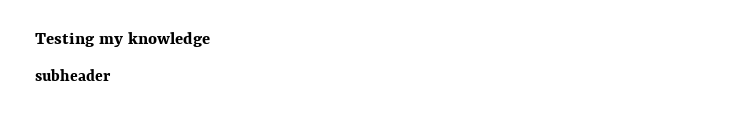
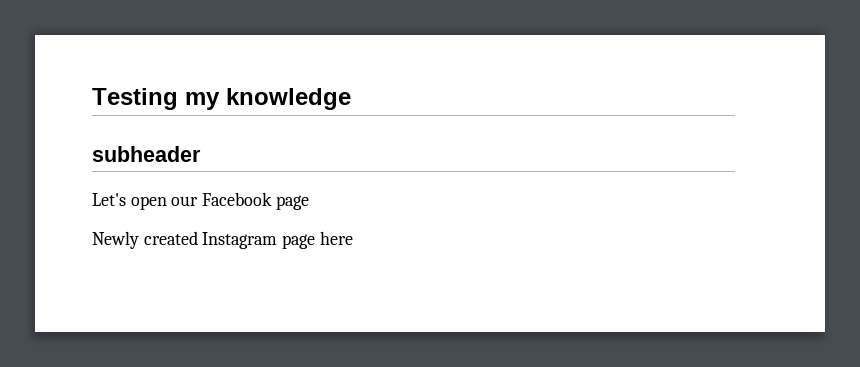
+ Let's open our Facebook page
+ Newly created Instagram page here

